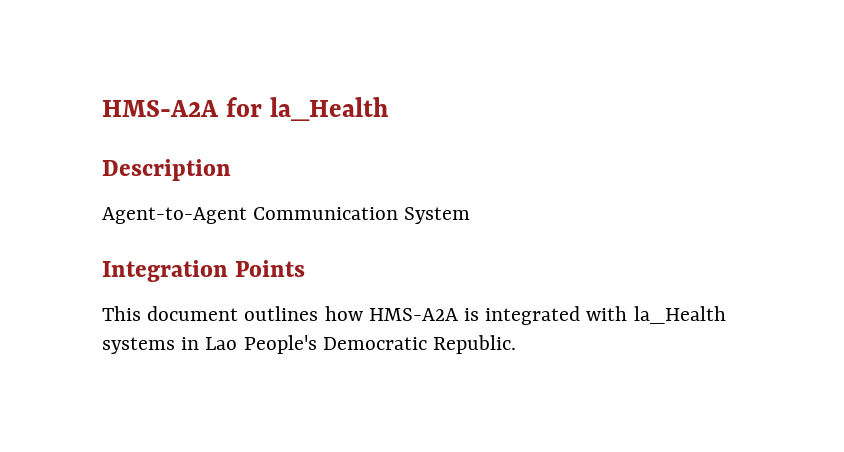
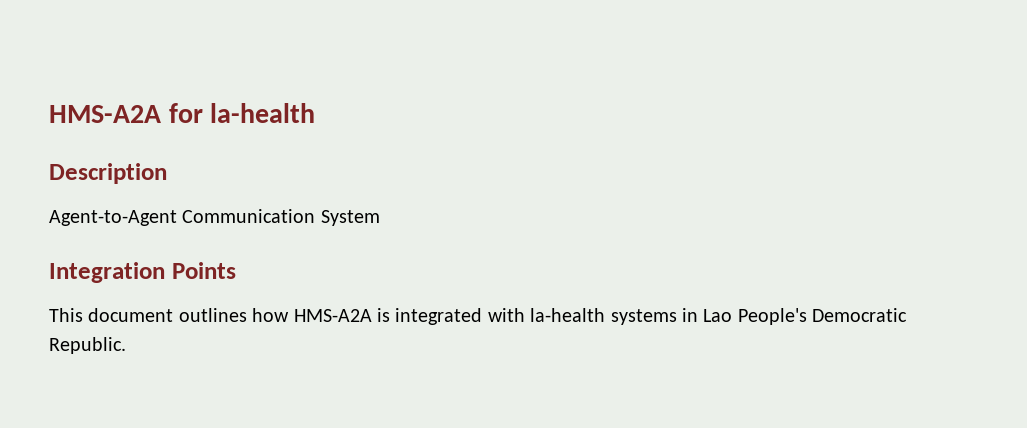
- HMS-A2A for la_Health
+ HMS-A2A for la-health
- This document outlines how HMS-A2A is integrated with la_Health systems in Lao People's Democratic Republic.
+ This document outlines how HMS-A2A is integrated with la-health systems in Lao People's Democratic Republic.

